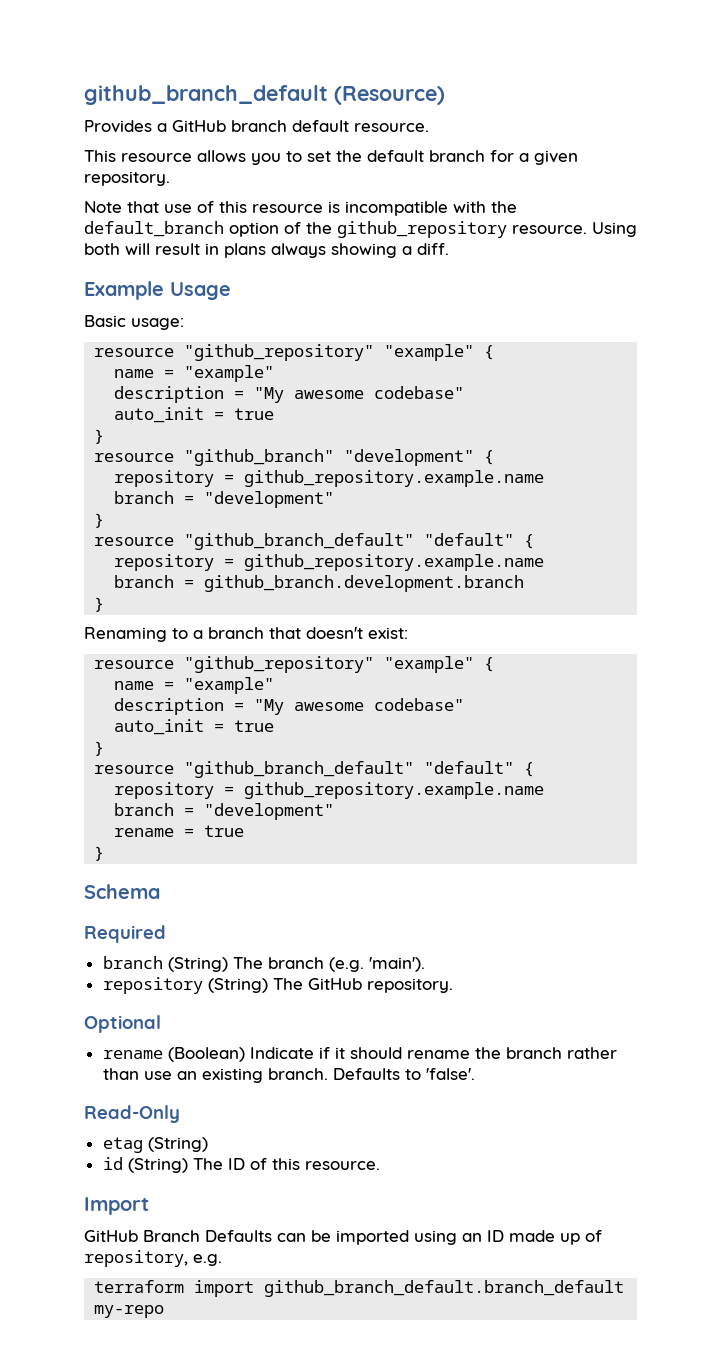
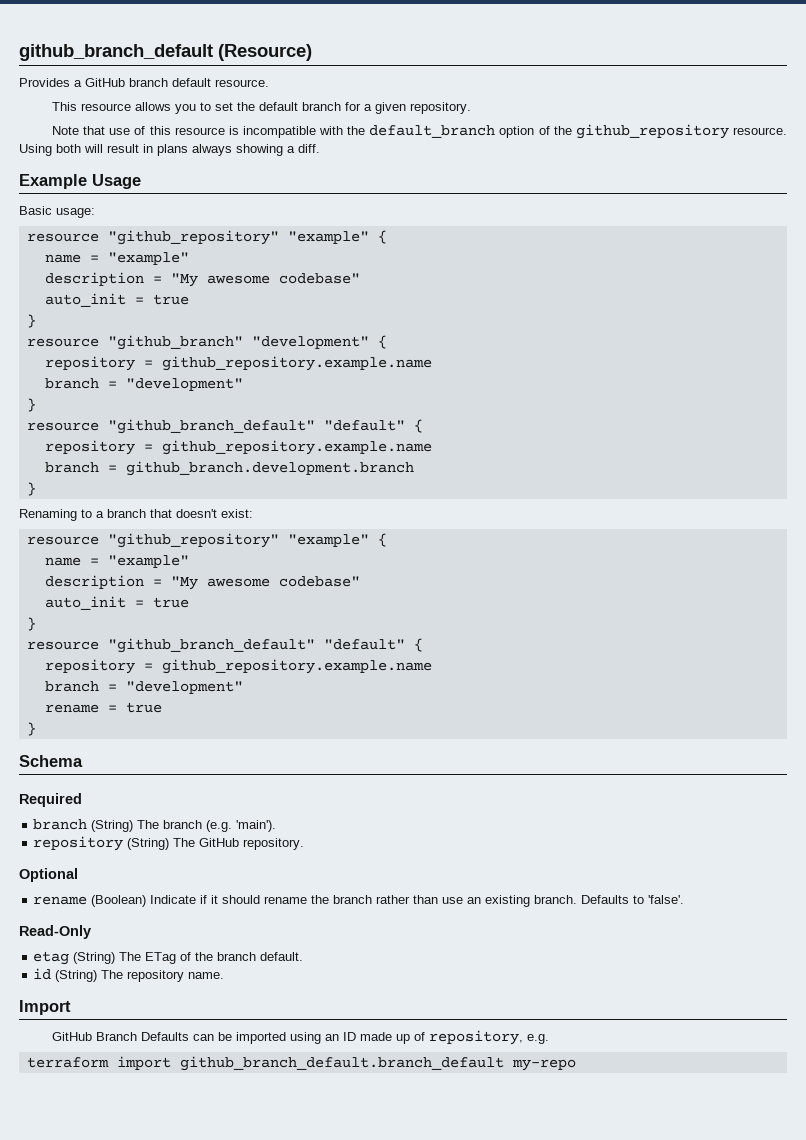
- etag (String)
+ etag (String) The ETag of the branch default.
- id (String) The ID of this resource.
+ id (String) The repository name.

